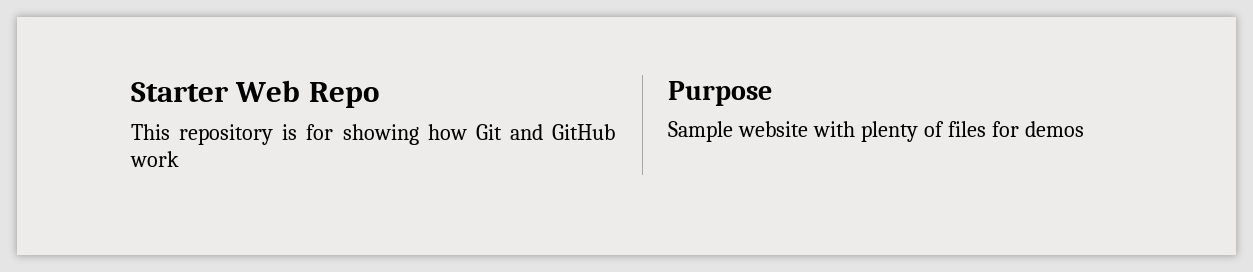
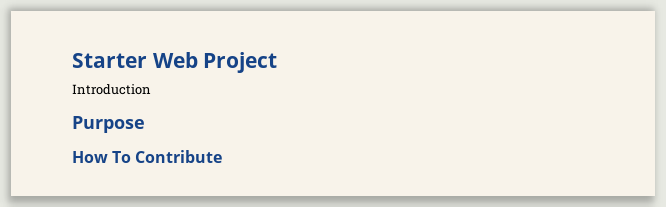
- Starter Web Repo
- This repository is for showing how Git and GitHub work
+ Starter Web Project
+ Introduction
  Purpose
- Sample website with plenty of files for demos
+ How To Contribute

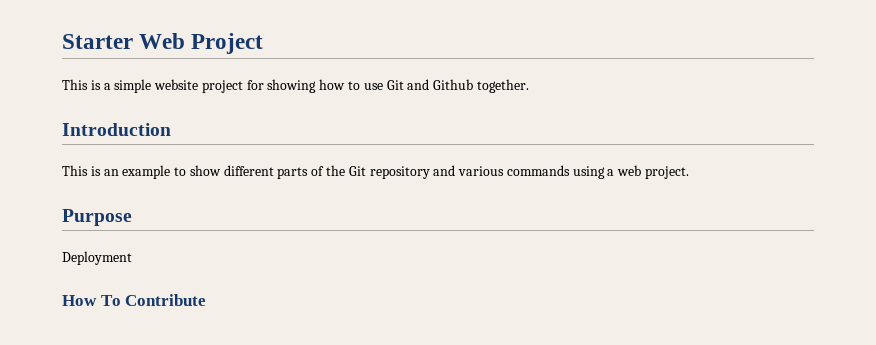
+ This is a simple website project for showing how to use Git and Github together.
  Introduction
+ This is an example to show different parts of the Git repository and various commands using a web project.
+ Deployment

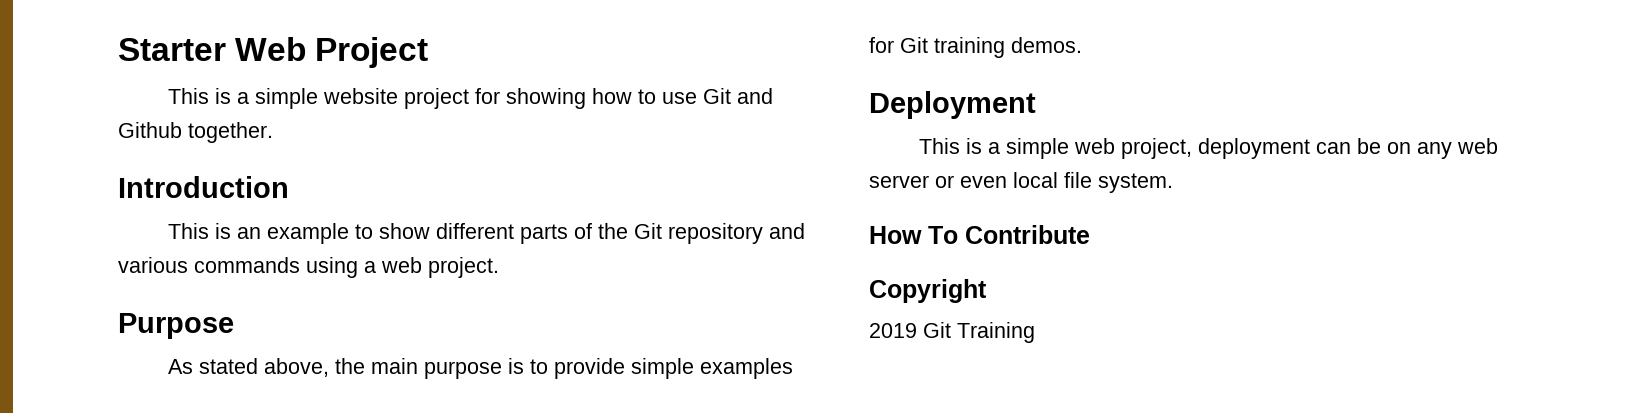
+ As stated above, the main purpose is to provide simple examples for Git training demos.
  Deployment
+ This is a simple web project, deployment can be on any web server or even local file system.
+ Copyright
+ 2019 Git Training

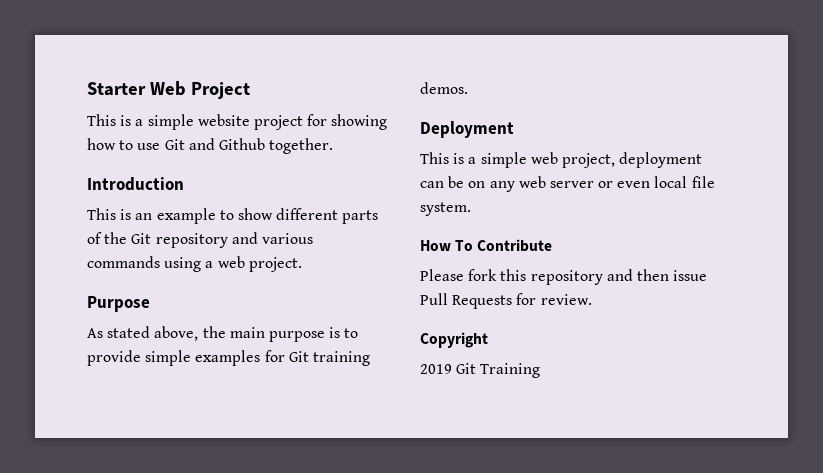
+ Please fork this repository and then issue Pull Requests for review.

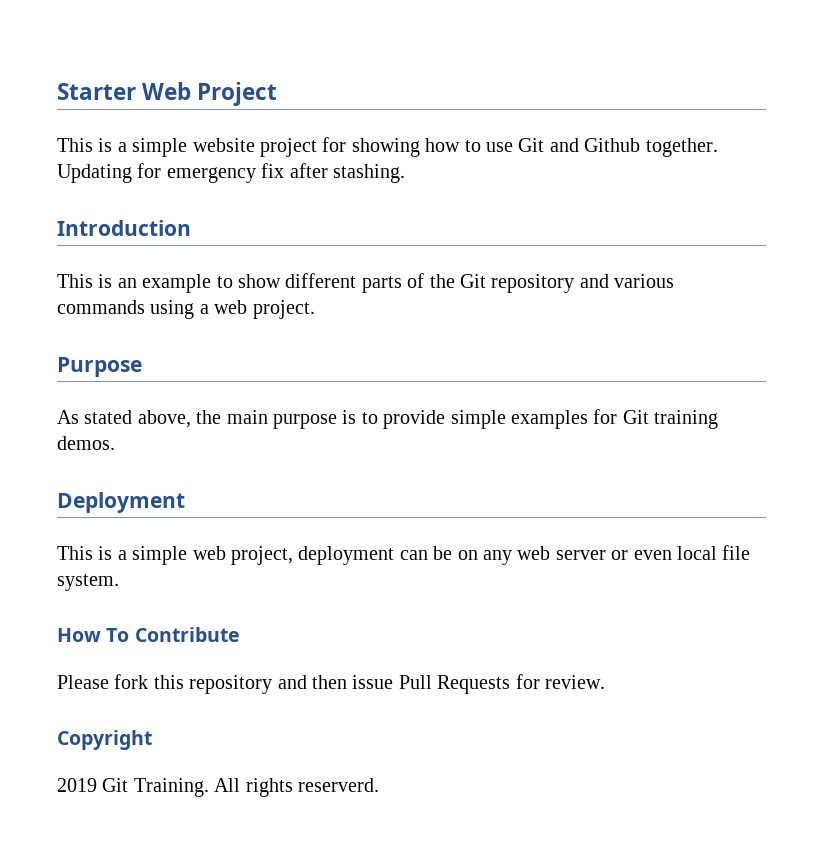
+ Updating for emergency fix after stashing.
- 2019 Git Training
+ 2019 Git Training. All rights reserverd.

